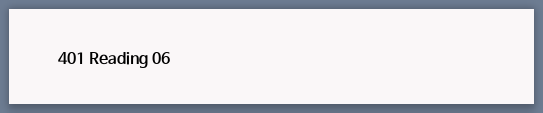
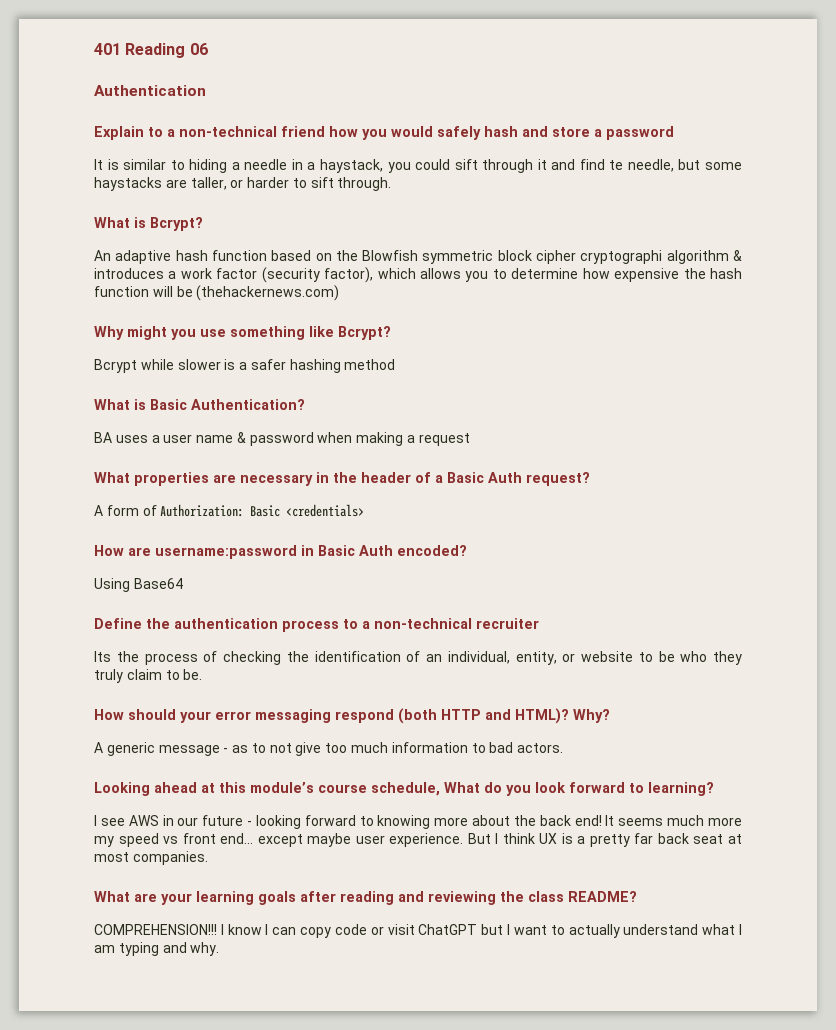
+ Authentication
+ Explain to a non-technical friend how you would safely hash and store a password
+ It is similar to hiding a needle in a haystack, you could sift through it and find te needle, but some haystacks are taller, or harder to sift through.
+ What is Bcrypt?
+ An adaptive hash function based on the Blowfish symmetric block cipher cryptographi algorithm & introduces a work factor (security factor), which allows you to determine how expensive the hash function will be (thehackernews.com)
+ Why might you use something like Bcrypt?
+ Bcrypt while slower is a safer hashing method
+ What is Basic Authentication?
+ BA uses a user name & password when making a request
+ What properties are necessary in the header of a Basic Auth request?
+ A form of Authorization: Basic <credentials>
+ How are username:password in Basic Auth encoded?
+ Using Base64
+ Define the authentication process to a non-technical recruiter
+ Its the process of checking the identification of an individual, entity, or website to be who they truly claim to be.
+ How should your error messaging respond (both HTTP and HTML)? Why?
+ A generic message - as to not give too much information to bad actors.
+ Looking ahead at this module’s course schedule, What do you look forward to learning?
+ I see AWS in our future - looking forward to knowing more about the back end! It seems much more my speed vs front end... except maybe user experience. But I think UX is a pretty far back seat at most companies.
+ What are your learning goals after reading and reviewing the class README?
+ COMPREHENSION!!! I know I can copy code or visit ChatGPT but I want to actually understand what I am typing and why.

